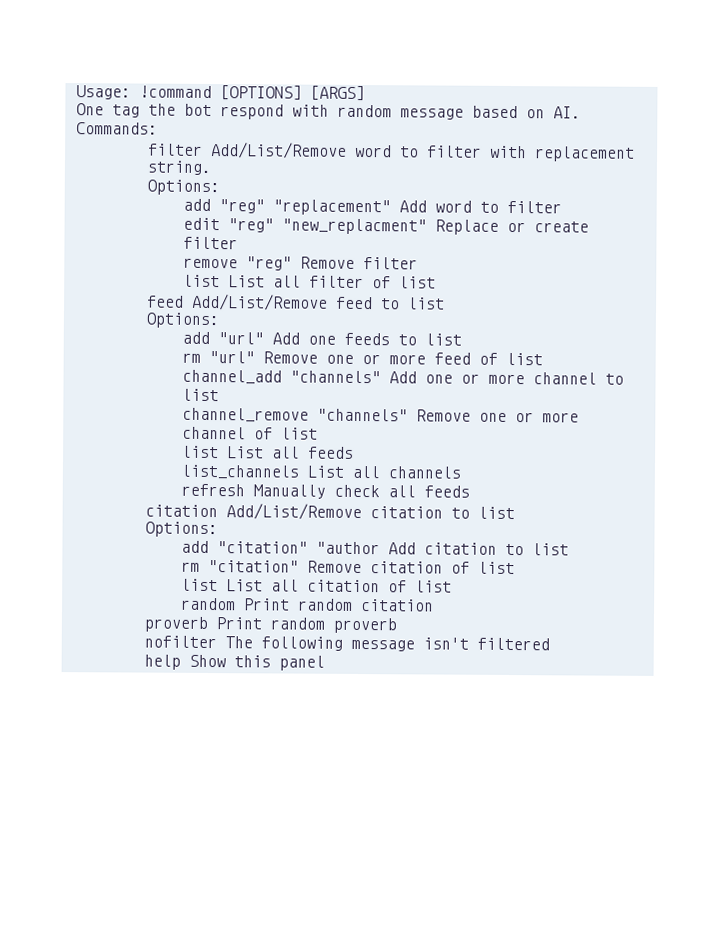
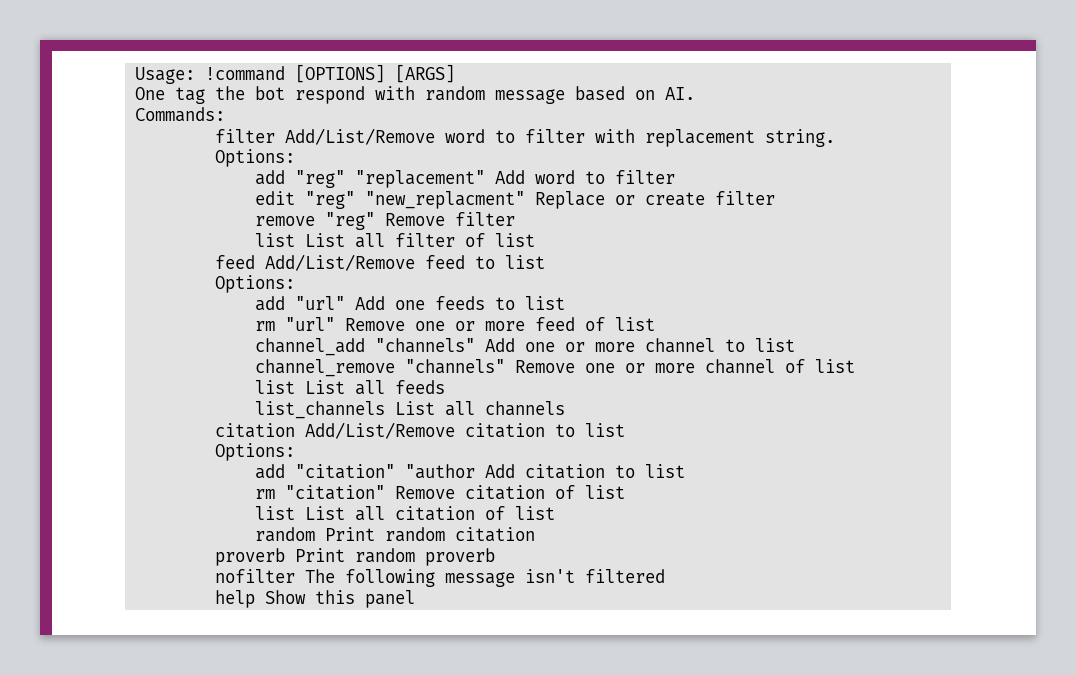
- refresh Manually check all feeds

